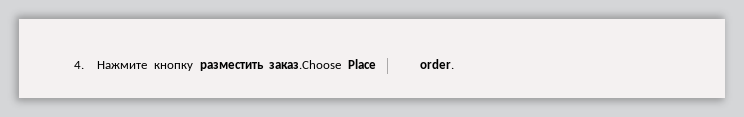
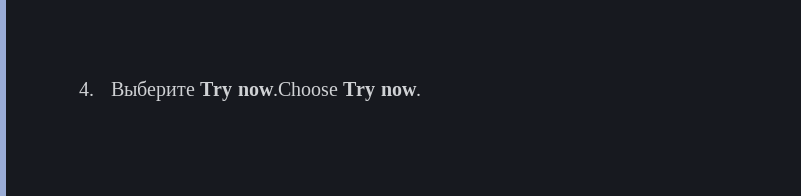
- 4. Нажмите кнопку разместить заказ.Choose Place order.
+ 4. Выберите Try now.Choose Try now.

